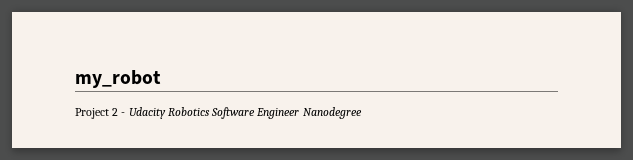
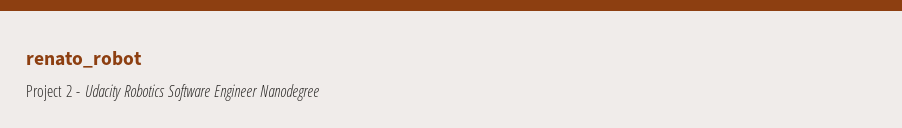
- my_robot
+ renato_robot

